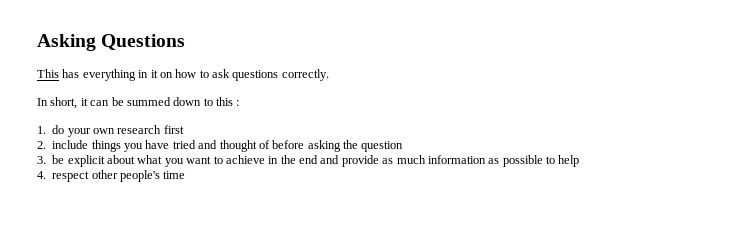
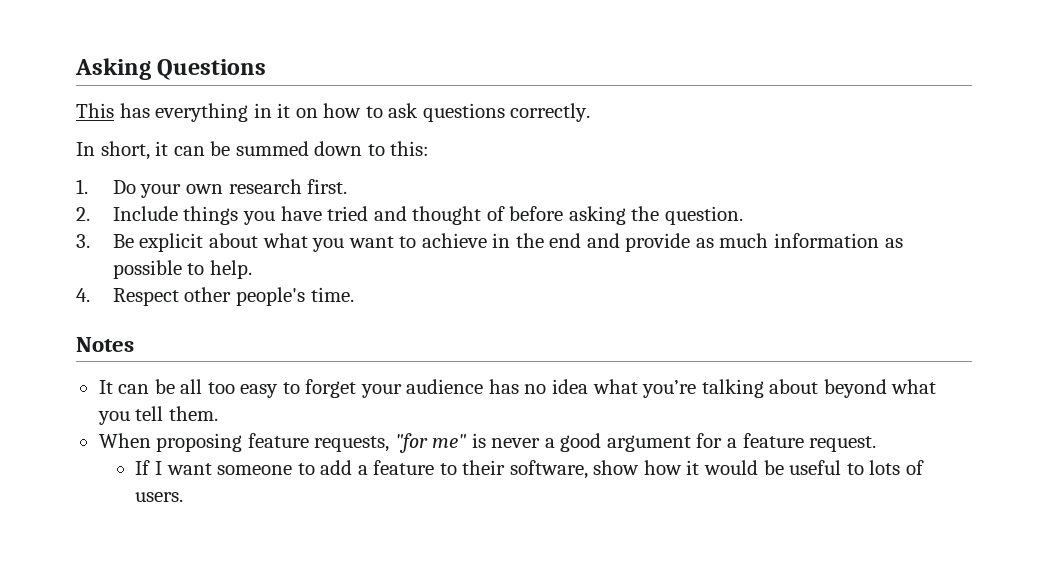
- In short, it can be summed down to this :
+ In short, it can be summed down to this:
- 1. do your own research first
+ 1. Do your own research first.
- 2. include things you have tried and thought of before asking the question
+ 2. Include things you have tried and thought of before asking the question.
- 3. be explicit about what you want to achieve in the end and provide as much information as possible to help
+ 3. Be explicit about what you want to achieve in the end and provide as much information as possible to help.
- 4. respect other people's time
+ 4. Respect other people's time.
+ Notes
+ It can be all too easy to forget your audience has no idea what you’re talking about beyond what you tell them.
+ When proposing feature requests, "for me" is never a good argument for a feature request.
+ If I want someone to add a feature to their software, show how it would be useful to lots of users.

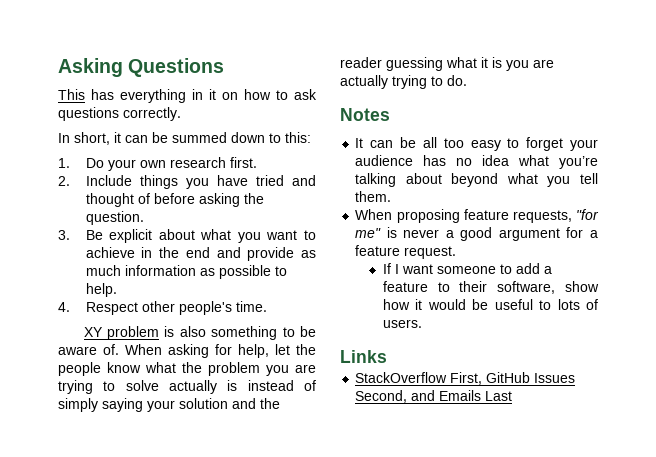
+ XY problem is also something to be aware of. When asking for help, let the people know what the problem you are trying to solve actually is instead of simply saying your solution and the reader guessing what it is you are actually trying to do.
+ Links
+ StackOverflow First, GitHub Issues Second, and Emails Last

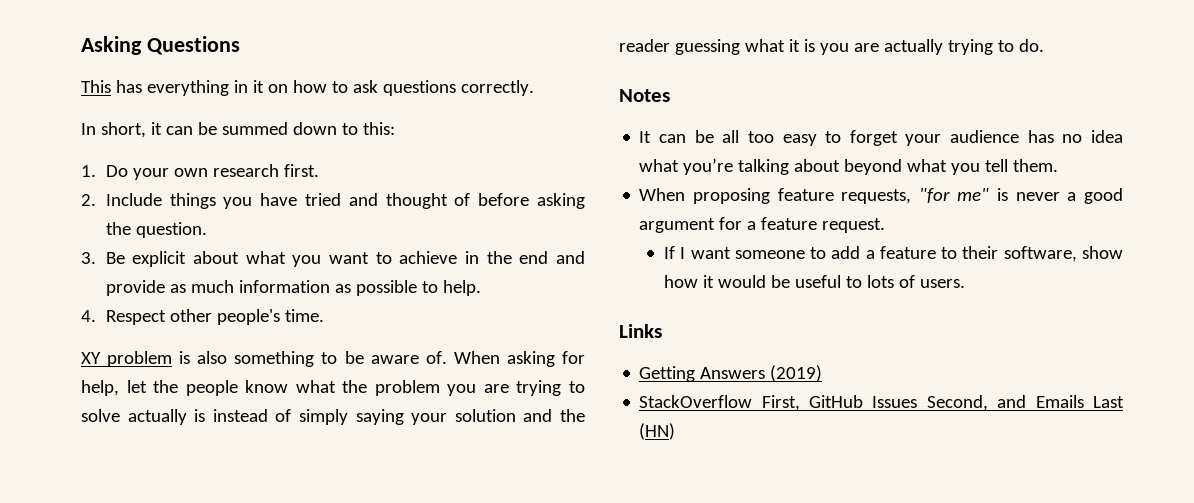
+ Getting Answers (2019)
- StackOverflow First, GitHub Issues Second, and Emails Last
+ StackOverflow First, GitHub Issues Second, and Emails Last (HN)

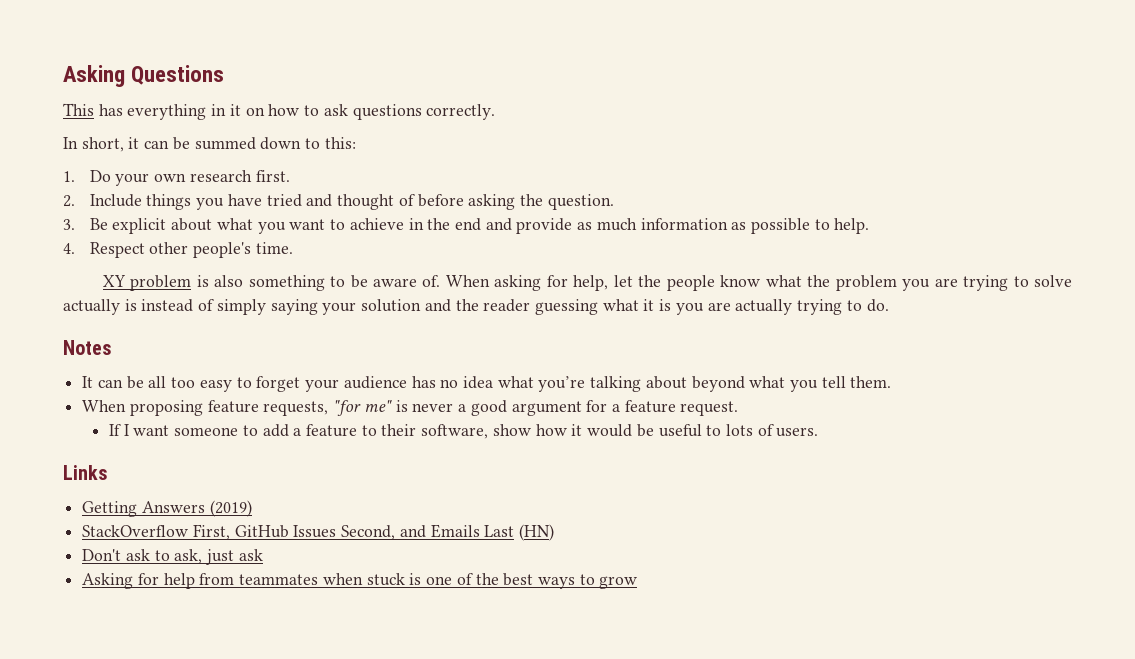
+ Don't ask to ask, just ask
+ Asking for help from teammates when stuck is one of the best ways to grow

